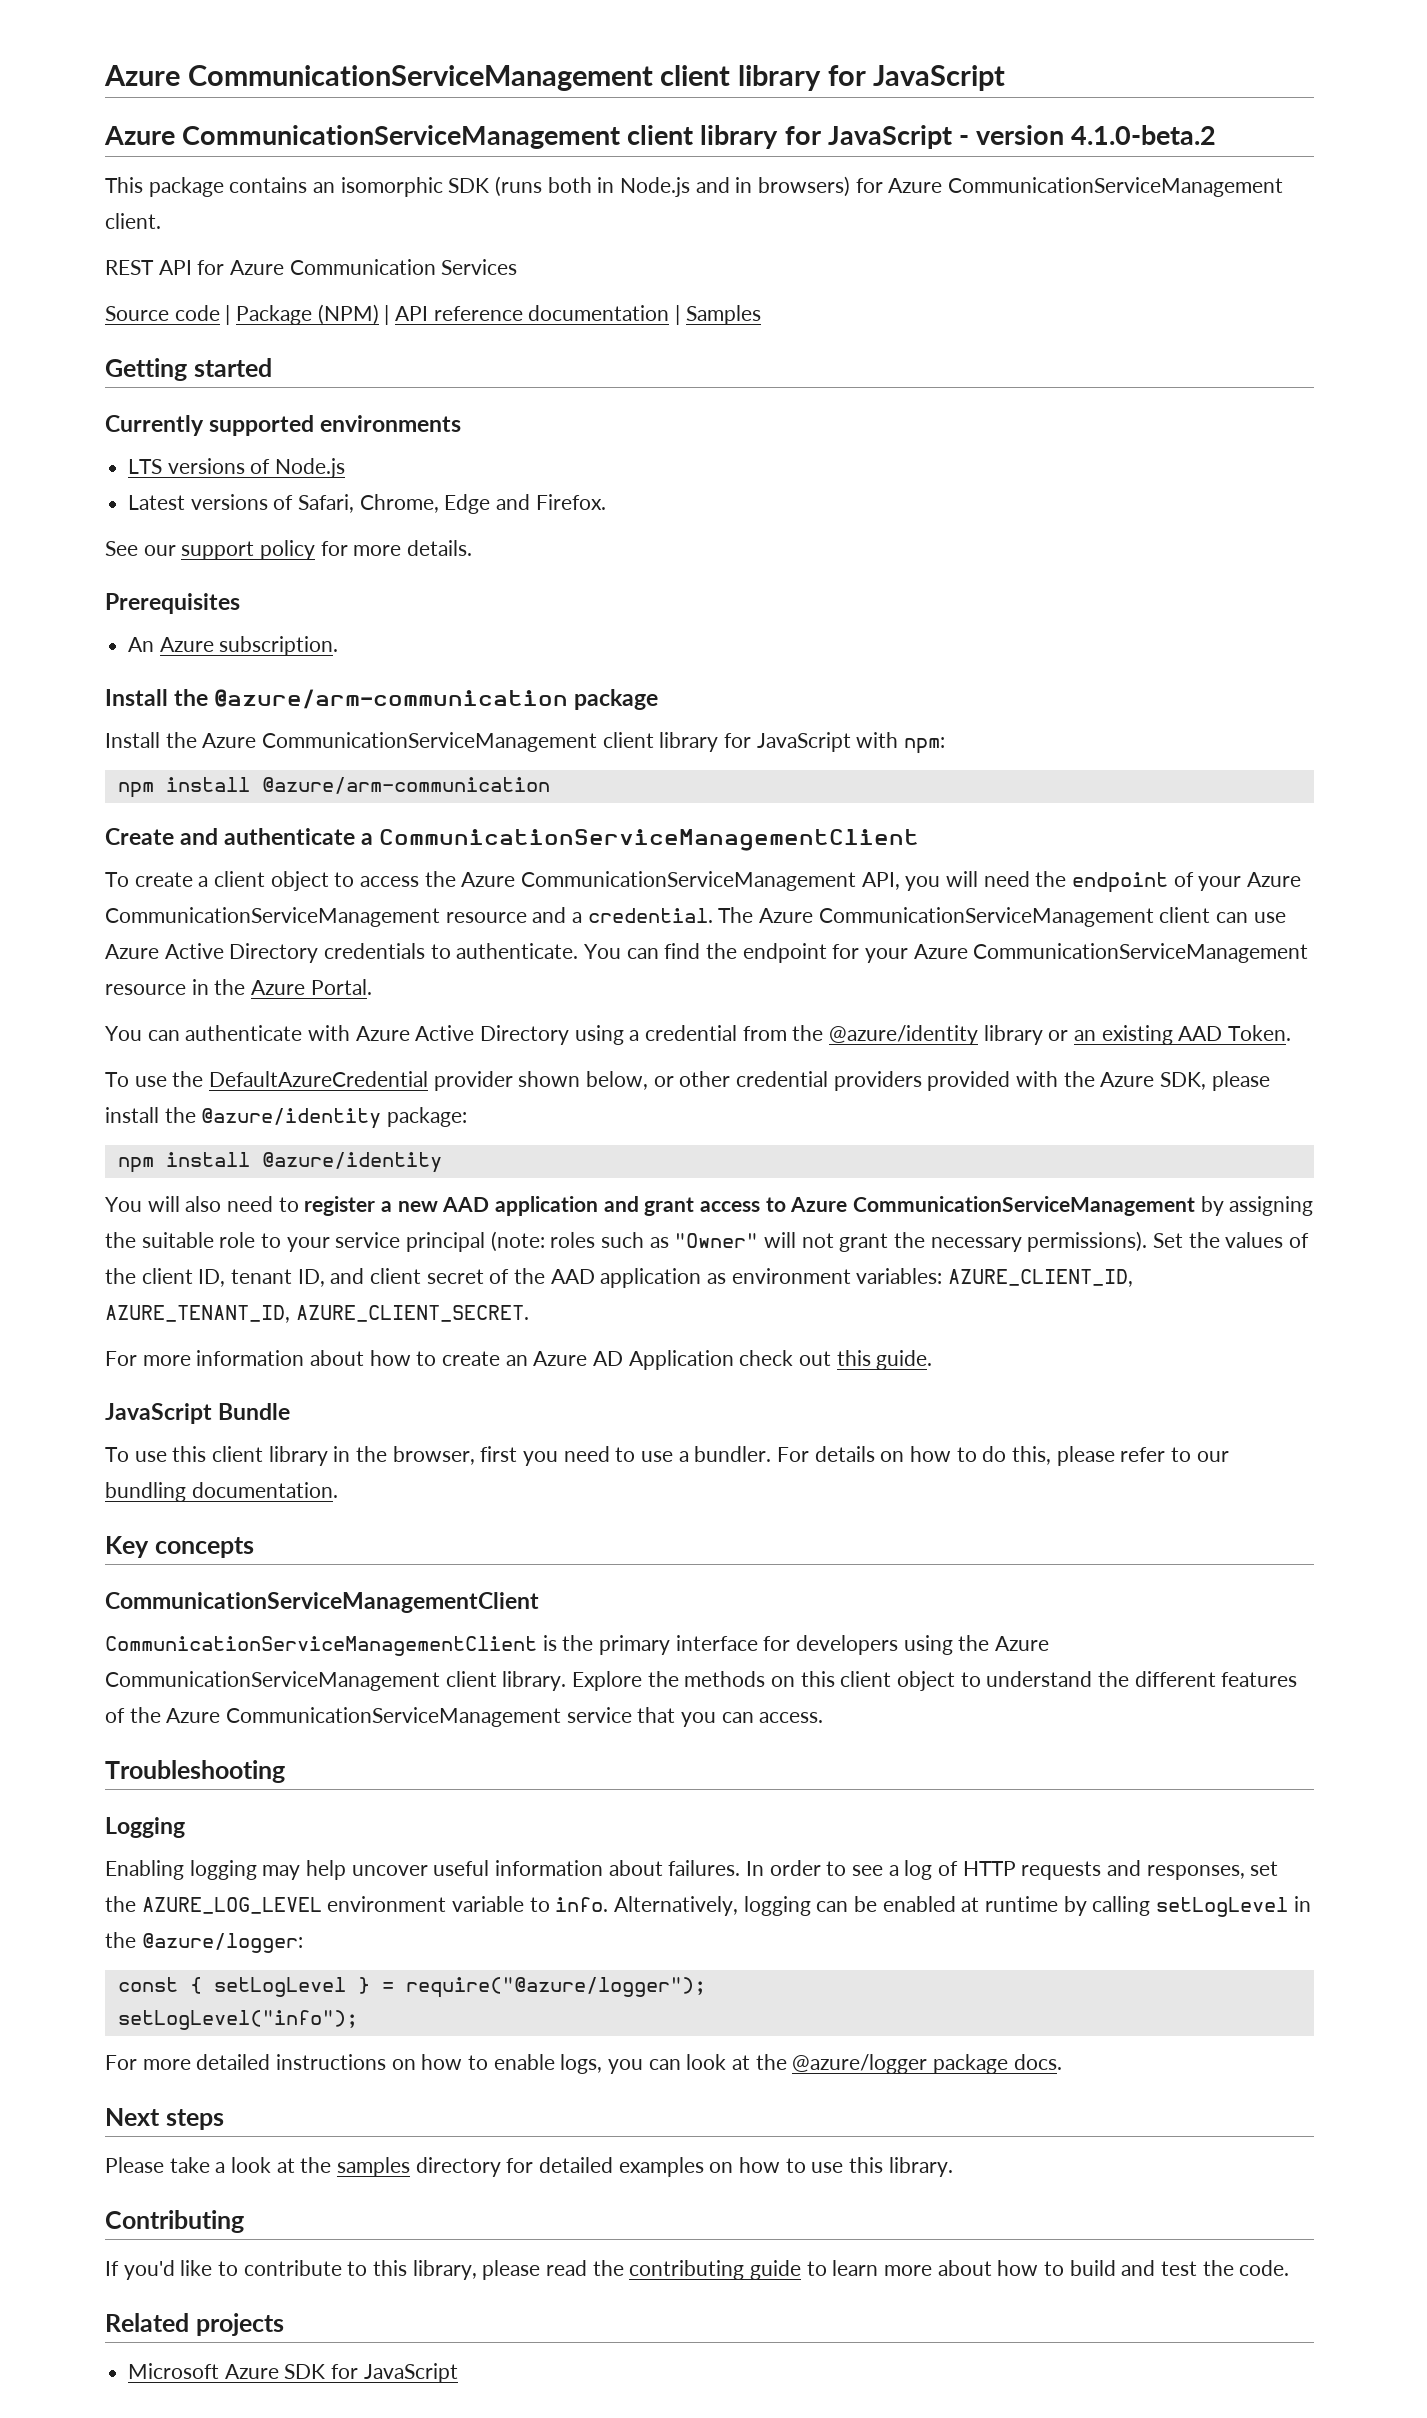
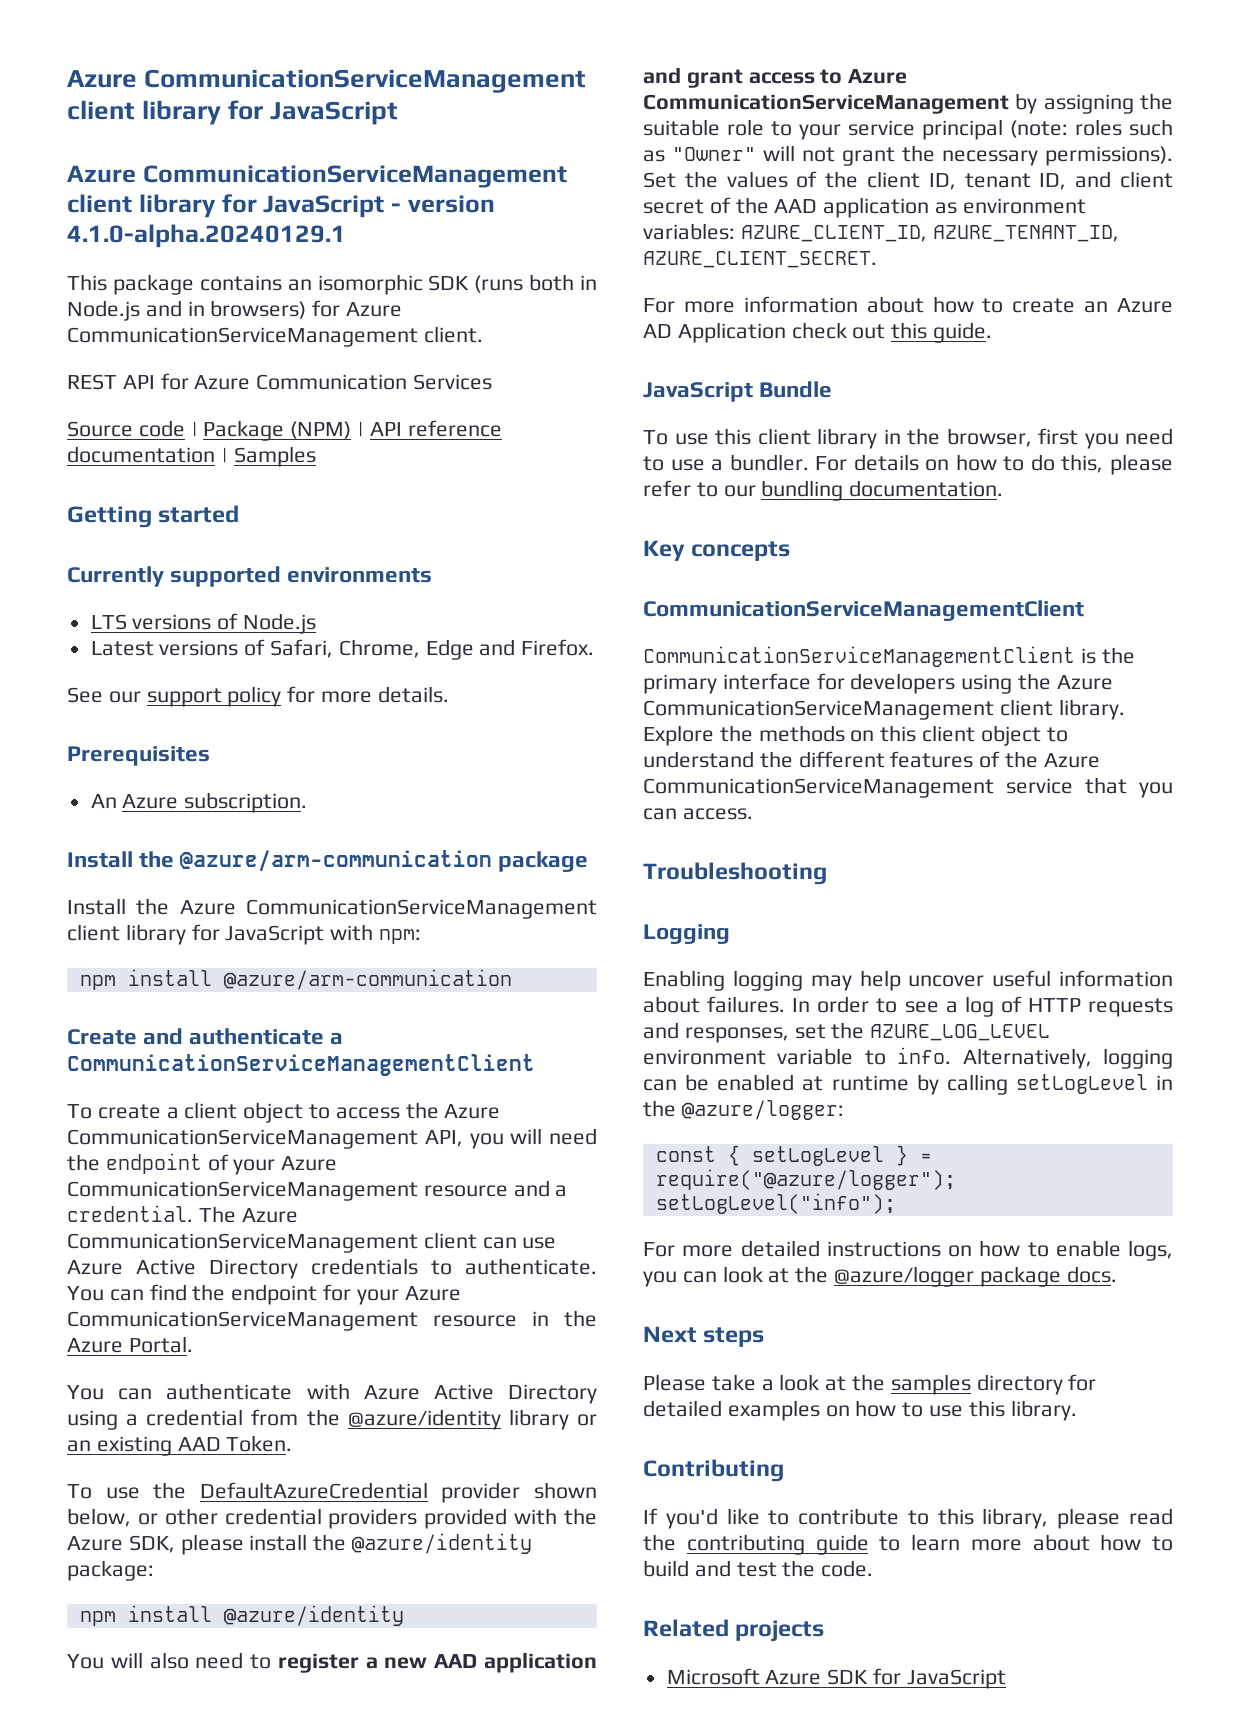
- Azure CommunicationServiceManagement client library for JavaScript - version 4.1.0-beta.2
+ Azure CommunicationServiceManagement client library for JavaScript - version 4.1.0-alpha.20240129.1

